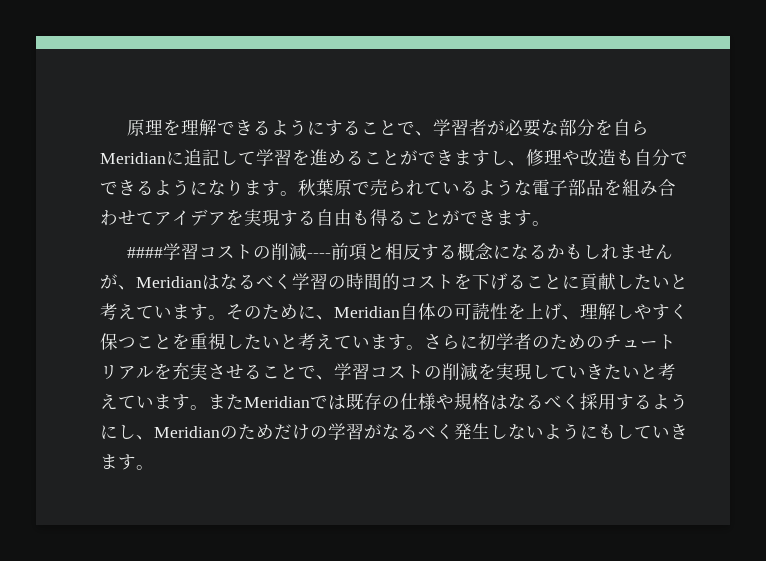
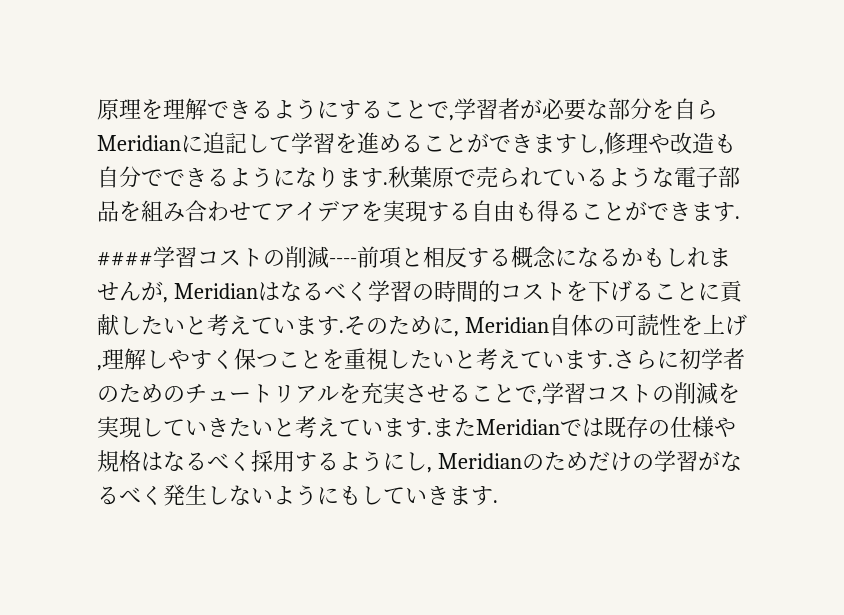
- 原理を理解できるようにすることで、学習者が必要な部分を自らMeridianに追記して学習を進めることができますし、修理や改造も自分でできるようになります。
+ 原理を理解できるようにすることで,学習者が必要な部分を自らMeridianに追記して学習を進めることができますし,修理や改造も自分でできるようになります.
- 秋葉原で売られているような電子部品を組み合わせてアイデアを実現する自由も得ることができます。
+ 秋葉原で売られているような電子部品を組み合わせてアイデアを実現する自由も得ることができます.
- ####学習コストの削減----前項と相反する概念になるかもしれませんが、Meridianはなるべく学習の時間的コストを下げることに貢献したいと考えています。
+ ####学習コストの削減----前項と相反する概念になるかもしれませんが, Meridianはなるべく学習の時間的コストを下げることに貢献したいと考えています.
- そのために、Meridian自体の可読性を上げ、理解しやすく保つことを重視したいと考えています。
+ そのために, Meridian自体の可読性を上げ,理解しやすく保つことを重視したいと考えています.
- さらに初学者のためのチュートリアルを充実させることで、学習コストの削減を実現していきたいと考えています。
+ さらに初学者のためのチュートリアルを充実させることで,学習コストの削減を実現していきたいと考えています.
- またMeridianでは既存の仕様や規格はなるべく採用するようにし、Meridianのためだけの学習がなるべく発生しないようにもしていきます。
+ またMeridianでは既存の仕様や規格はなるべく採用するようにし, Meridianのためだけの学習がなるべく発生しないようにもしていきます.

